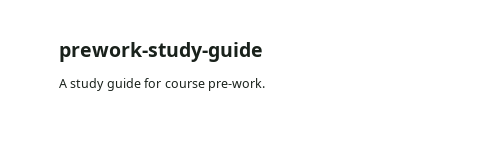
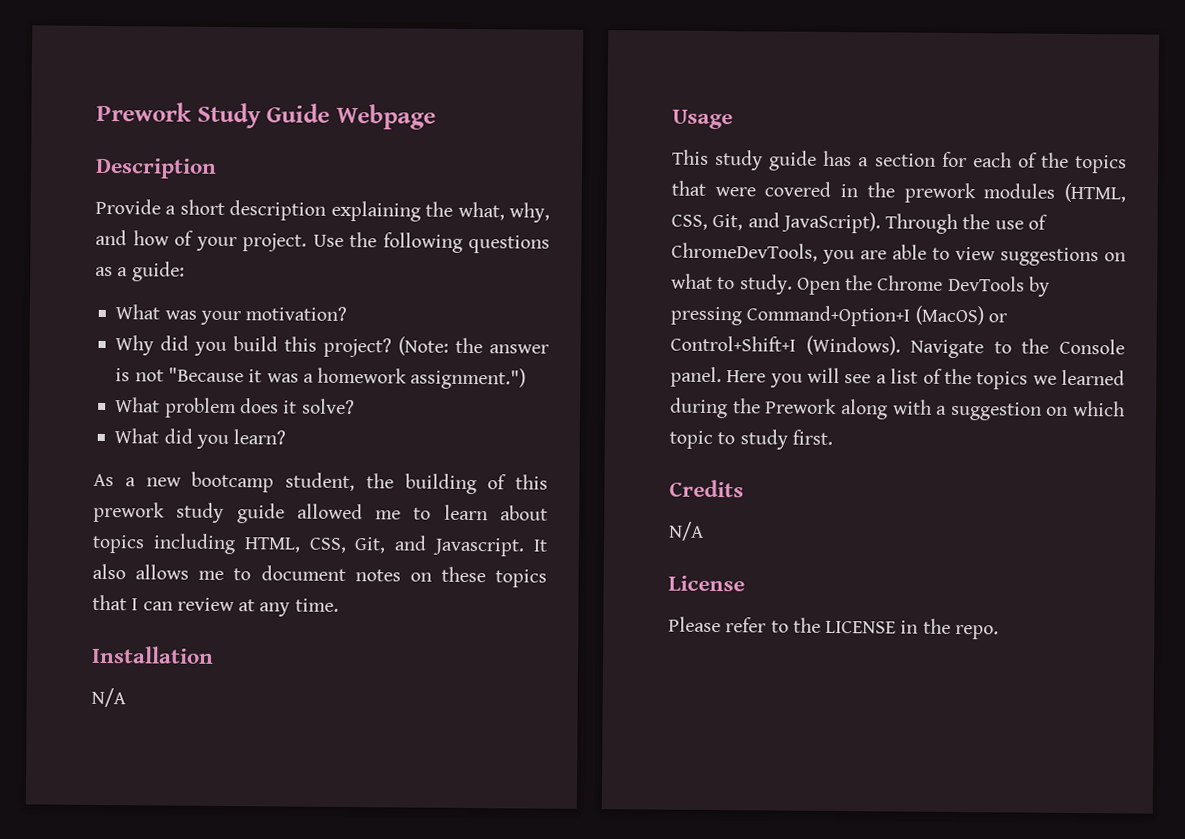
- prework-study-guide
- A study guide for course pre-work.
+ Prework Study Guide Webpage
+ Description
+ Provide a short description explaining the what, why, and how of your project. Use the following questions as a guide:
+ What was your motivation?
+ Why did you build this project? (Note: the answer is not "Because it was a homework assignment.")
+ What problem does it solve?
+ What did you learn?
+ As a new bootcamp student, the building of this prework study guide allowed me to learn about topics including HTML, CSS, Git, and Javascript. It also allows me to document notes on these topics that I can review at any time.
+ Installation
+ N/A
+ Usage
+ This study guide has a section for each of the topics that were covered in the prework modules (HTML, CSS, Git, and JavaScript). Through the use of ChromeDevTools, you are able to view suggestions on what to study. Open the Chrome DevTools by pressing Command+Option+I (MacOS) or Control+Shift+I (Windows). Navigate to the Console panel. Here you will see a list of the topics we learned during the Prework along with a suggestion on which topic to study first.
+ Credits
+ N/A
+ License
+ Please refer to the LICENSE in the repo.

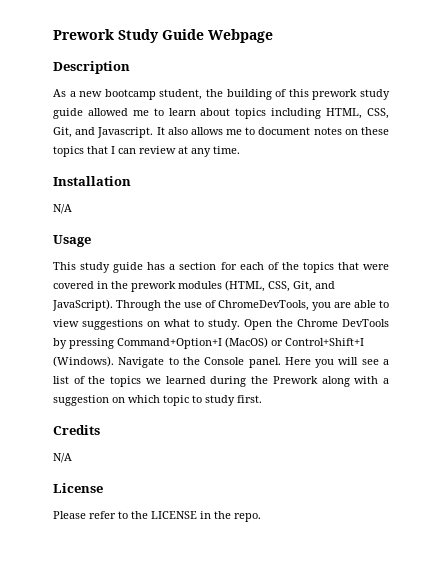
- Provide a short description explaining the what, why, and how of your project. Use the following questions as a guide:
- What was your motivation?
- Why did you build this project? (Note: the answer is not "Because it was a homework assignment.")
- What problem does it solve?
- What did you learn?

